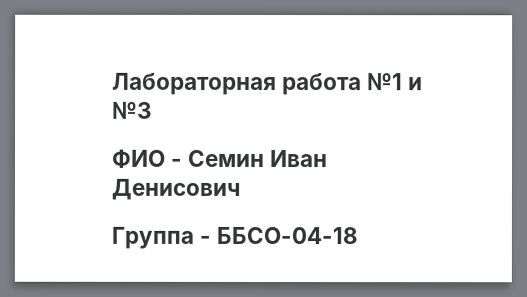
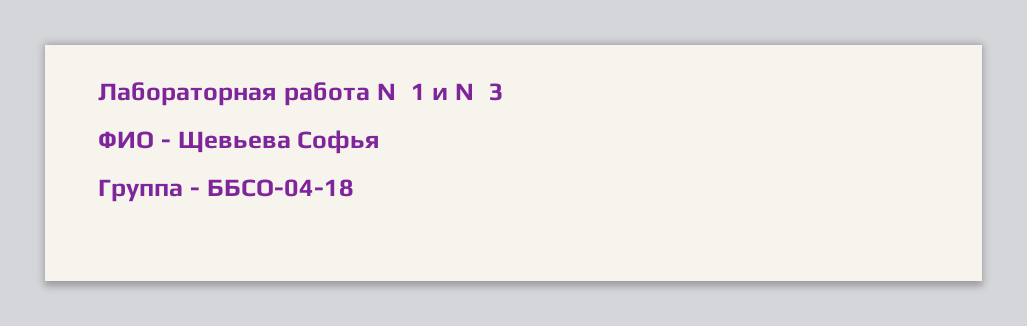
- ФИО - Семин Иван Денисович
+ ФИО - Щевьева Софья

